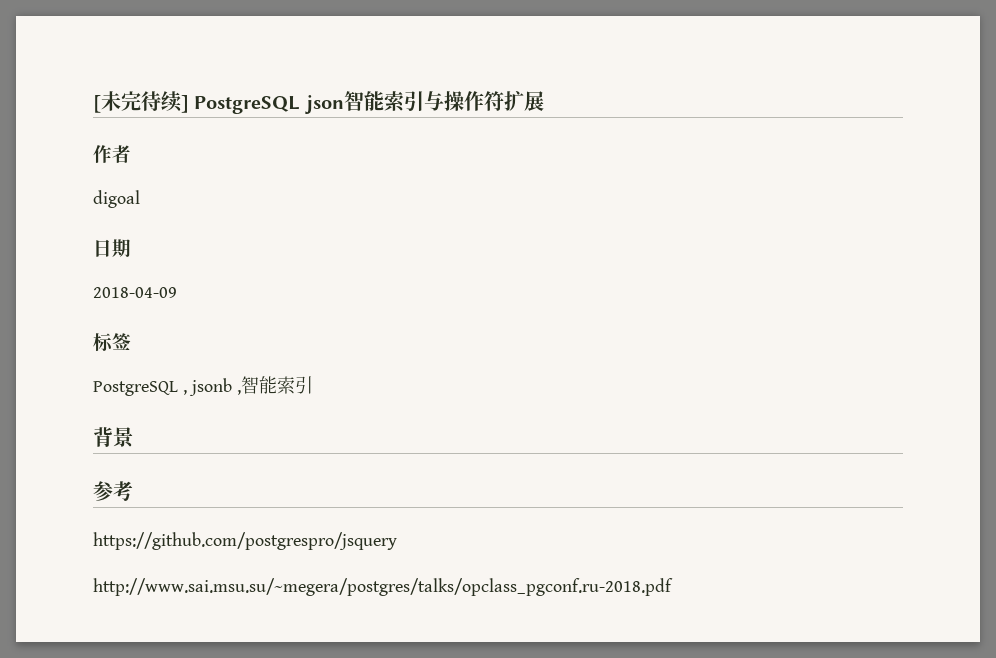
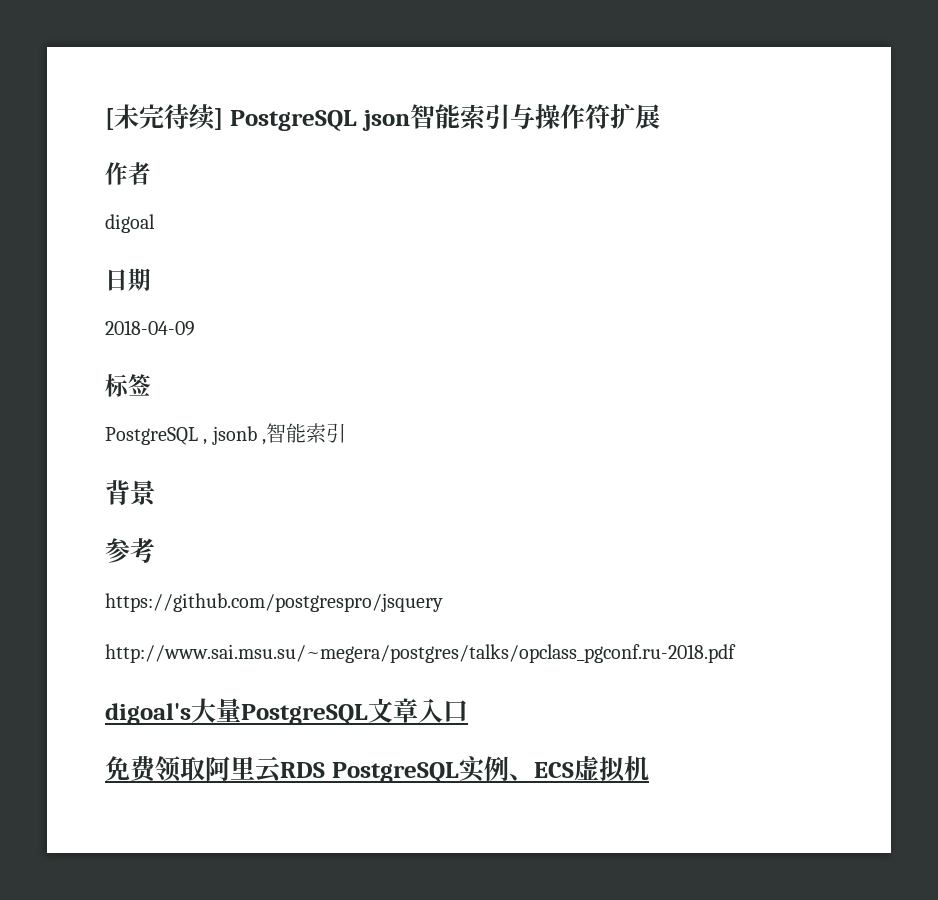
+ digoal's大量PostgreSQL文章入口
+ 免费领取阿里云RDS PostgreSQL实例、ECS虚拟机

